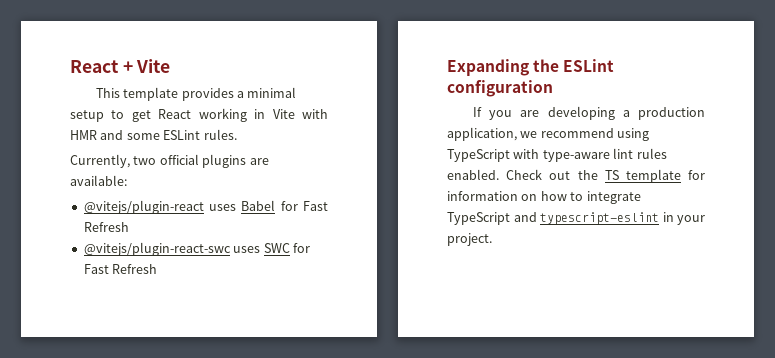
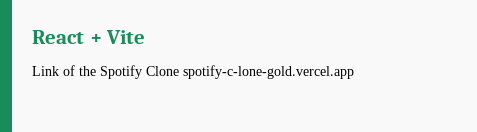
- This template provides a minimal setup to get React working in Vite with HMR and some ESLint rules.
- Currently, two official plugins are available:
- @vitejs/plugin-react uses Babel for Fast Refresh
- @vitejs/plugin-react-swc uses SWC for Fast Refresh
- Expanding the ESLint configuration
- If you are developing a production application, we recommend using TypeScript with type-aware lint rules enabled. Check out the TS template for information on how to integrate TypeScript and typescript-eslint in your project.
+ Link of the Spotify Clone spotify-c-lone-gold.vercel.app

